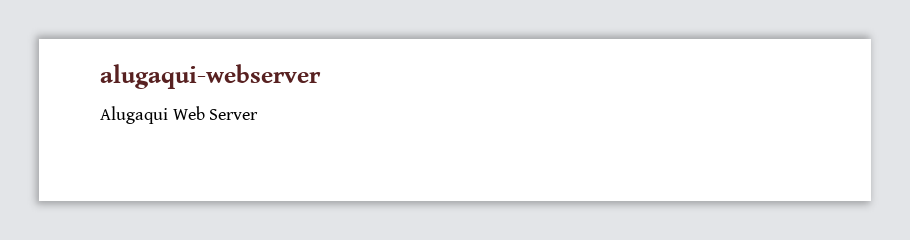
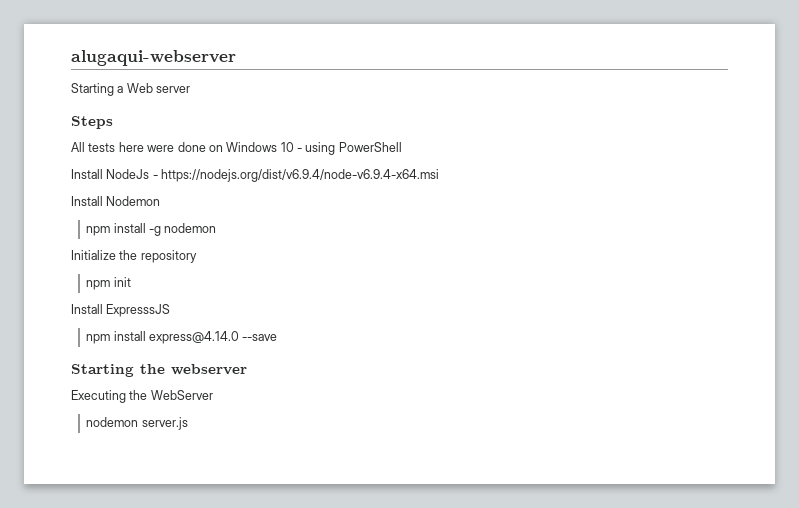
- Alugaqui Web Server
+ Starting a Web server
+ Steps
+ All tests here were done on Windows 10 - using PowerShell
+ Install NodeJs - https://nodejs.org/dist/v6.9.4/node-v6.9.4-x64.msi
+ Install Nodemon
+ npm install -g nodemon
+ Initialize the repository
+ npm init
+ Install ExpresssJS
+ npm install express@4.14.0 --save
+ Starting the webserver
+ Executing the WebServer
+ nodemon server.js

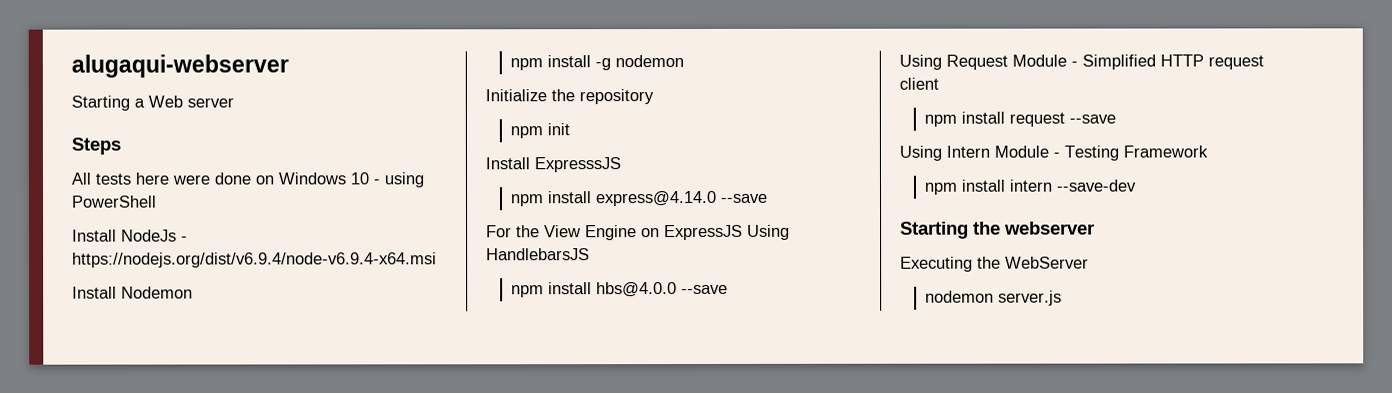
+ For the View Engine on ExpressJS Using HandlebarsJS
+ npm install hbs@4.0.0 --save
+ Using Request Module - Simplified HTTP request client
+ npm install request --save
+ Using Intern Module - Testing Framework
+ npm install intern --save-dev

